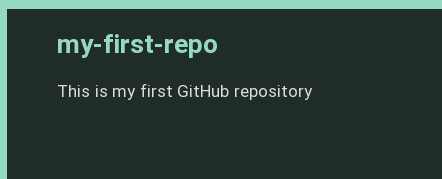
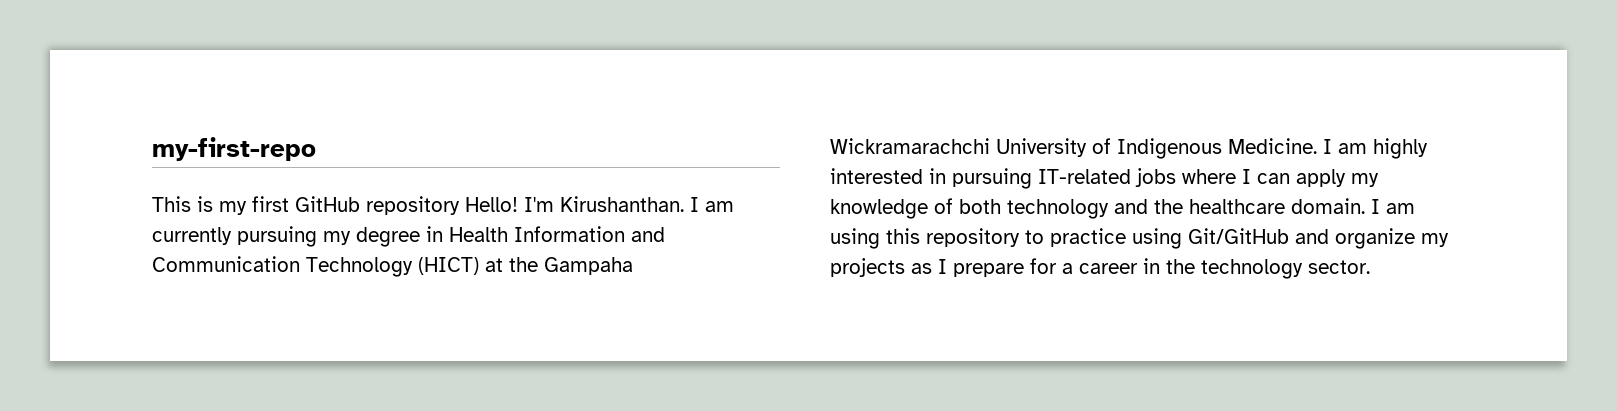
- This is my first GitHub repository
+ This is my first GitHub repository Hello! I'm Kirushanthan. I am currently pursuing my degree in Health Information and Communication Technology (HICT) at the Gampaha Wickramarachchi University of Indigenous Medicine. I am highly interested in pursuing IT-related jobs where I can apply my knowledge of both technology and the healthcare domain. I am using this repository to practice using Git/GitHub and organize my projects as I prepare for a career in the technology sector.

